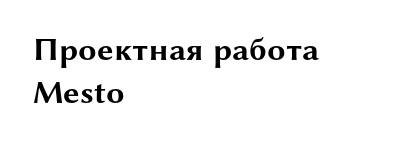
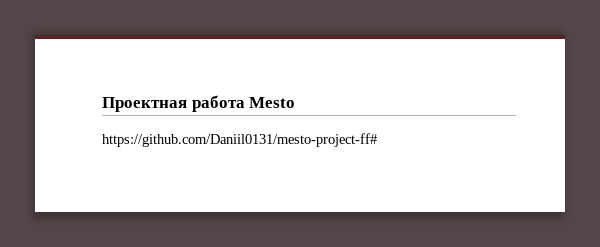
+ https://github.com/Daniil0131/mesto-project-ff#

